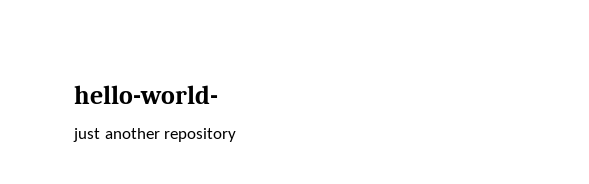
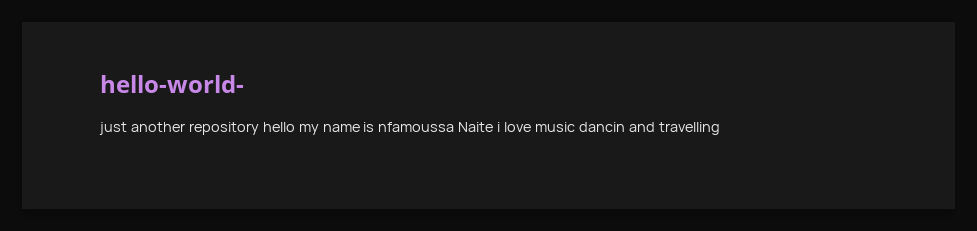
- just another repository
+ just another repository hello my name is nfamoussa Naite i love music dancin and travelling

